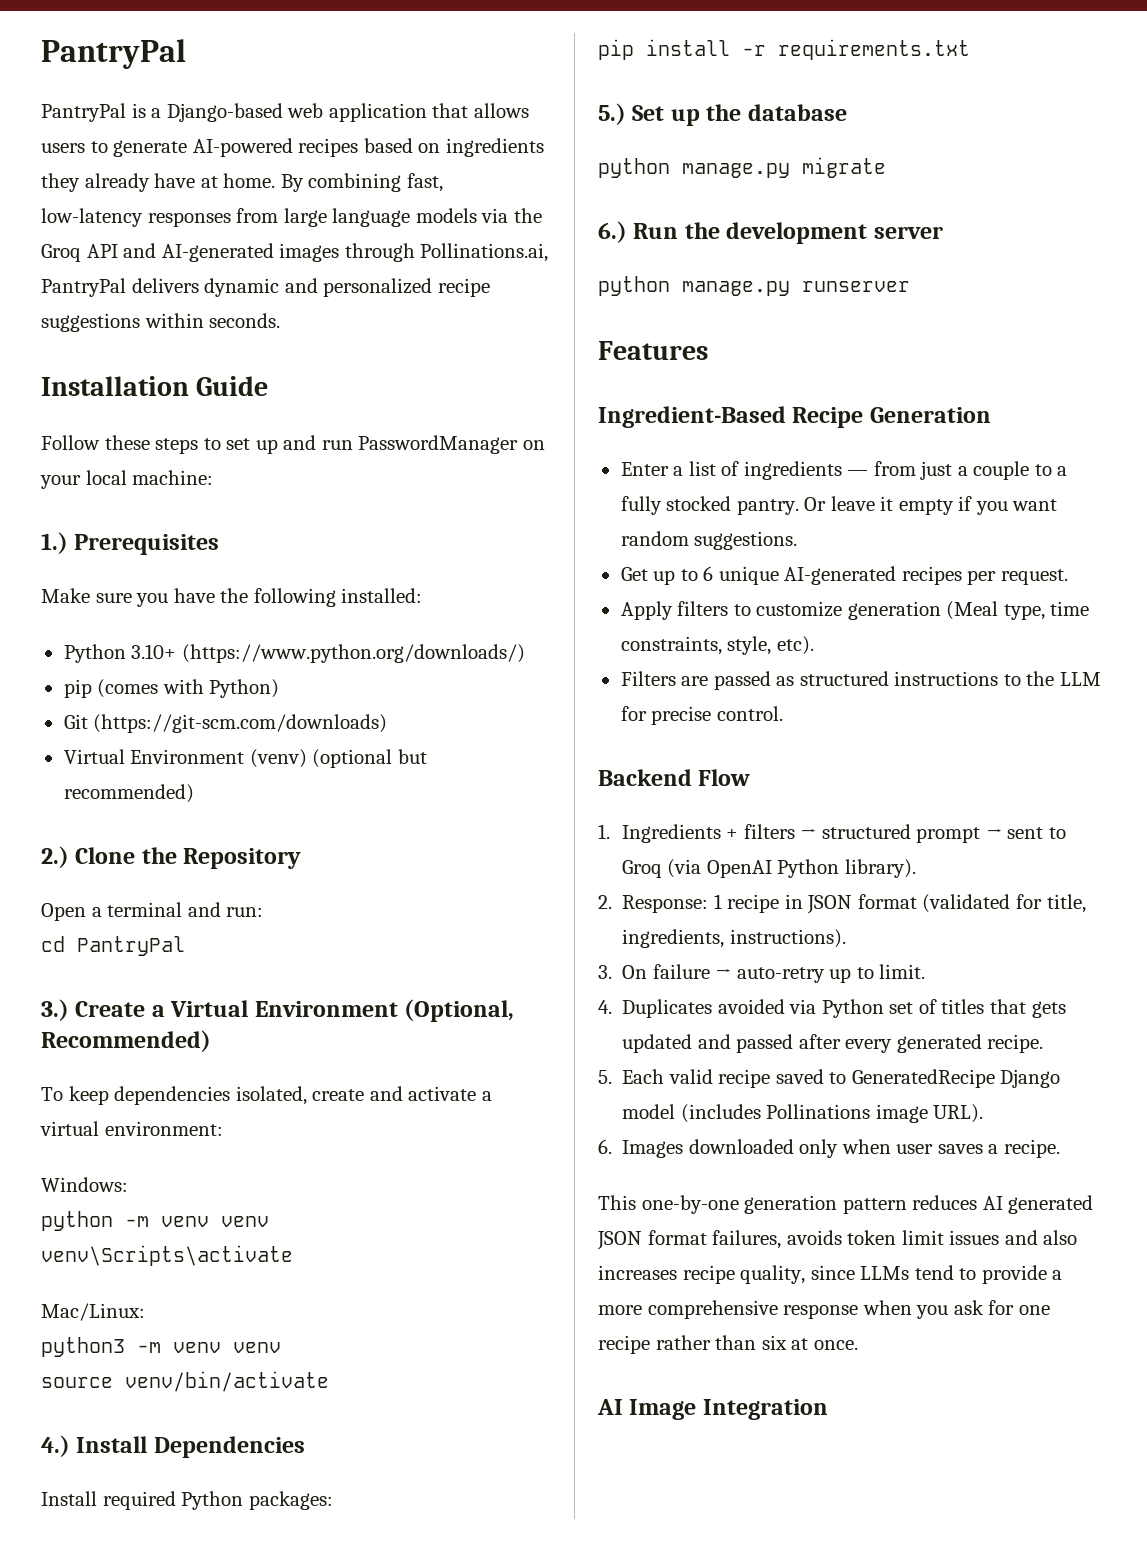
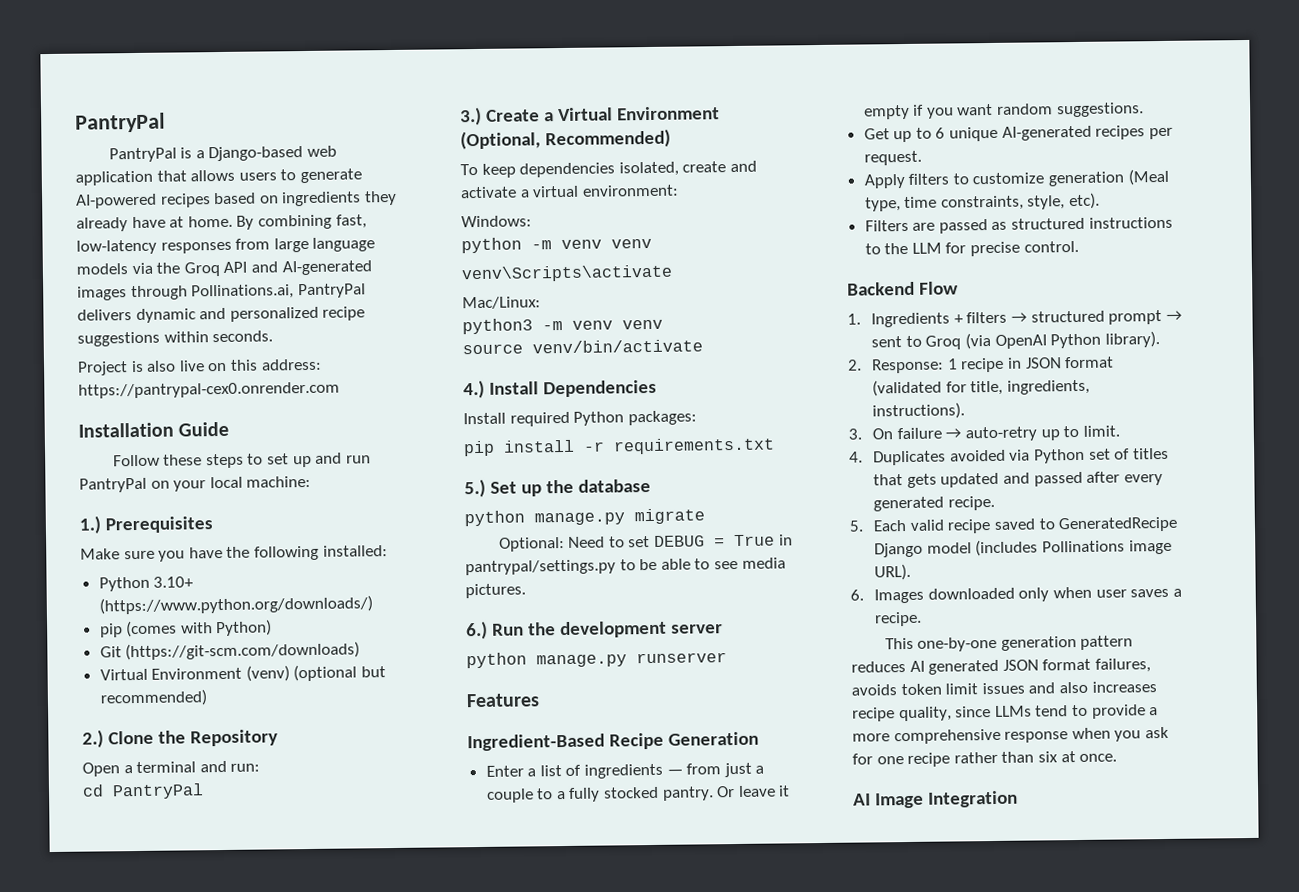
+ Project is also live on this address: https://pantrypal-cex0.onrender.com
- Follow these steps to set up and run PasswordManager on your local machine:
+ Follow these steps to set up and run PantryPal on your local machine:
+ Optional: Need to set DEBUG = True in pantrypal/settings.py to be able to see media pictures.

